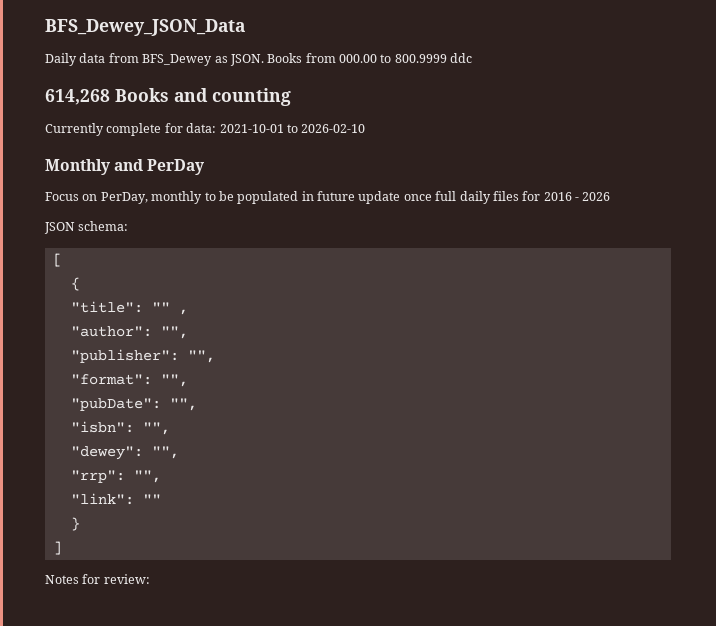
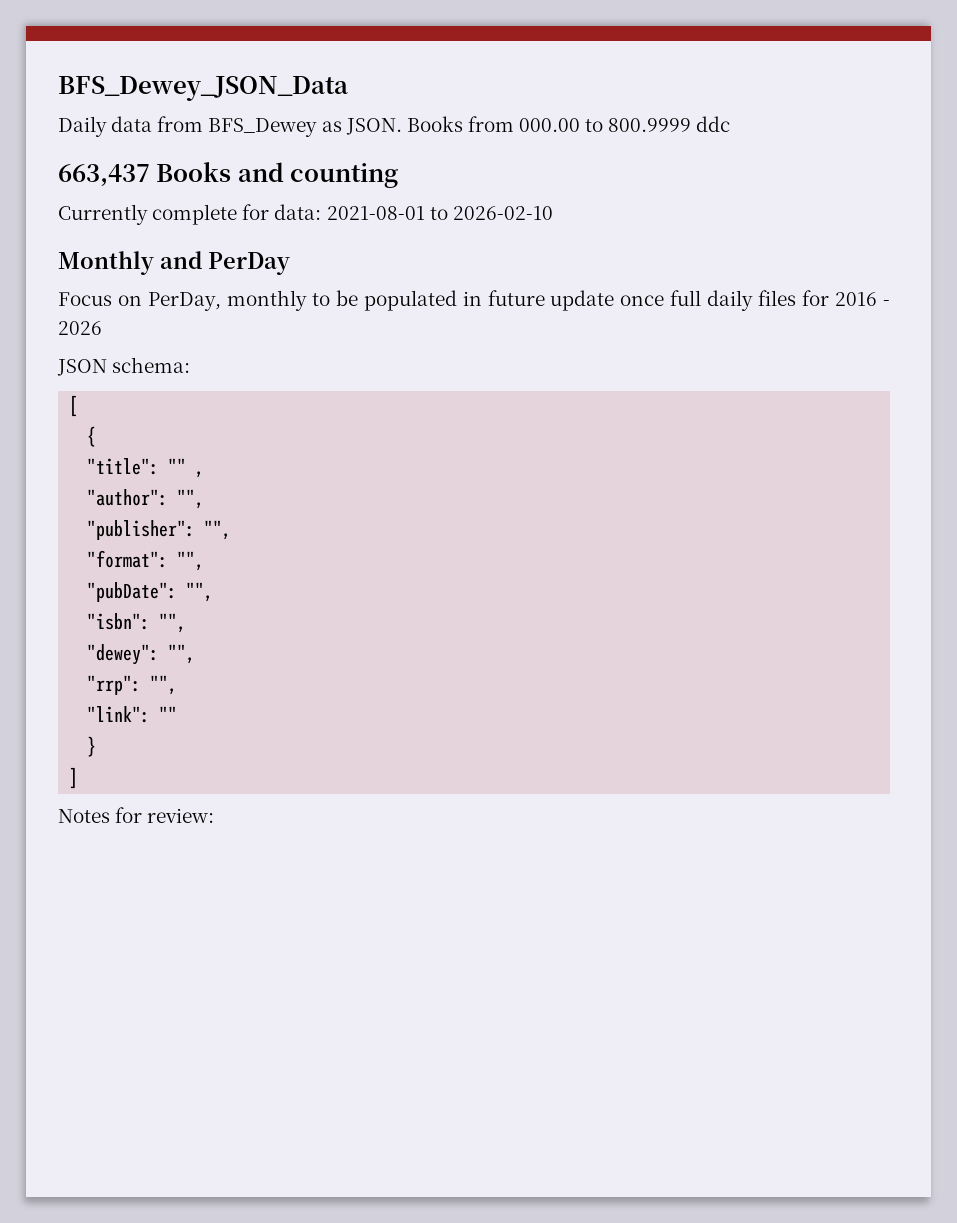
- 614,268 Books and counting
+ 663,437 Books and counting
- Currently complete for data: 2021-10-01 to 2026-02-10
+ Currently complete for data: 2021-08-01 to 2026-02-10

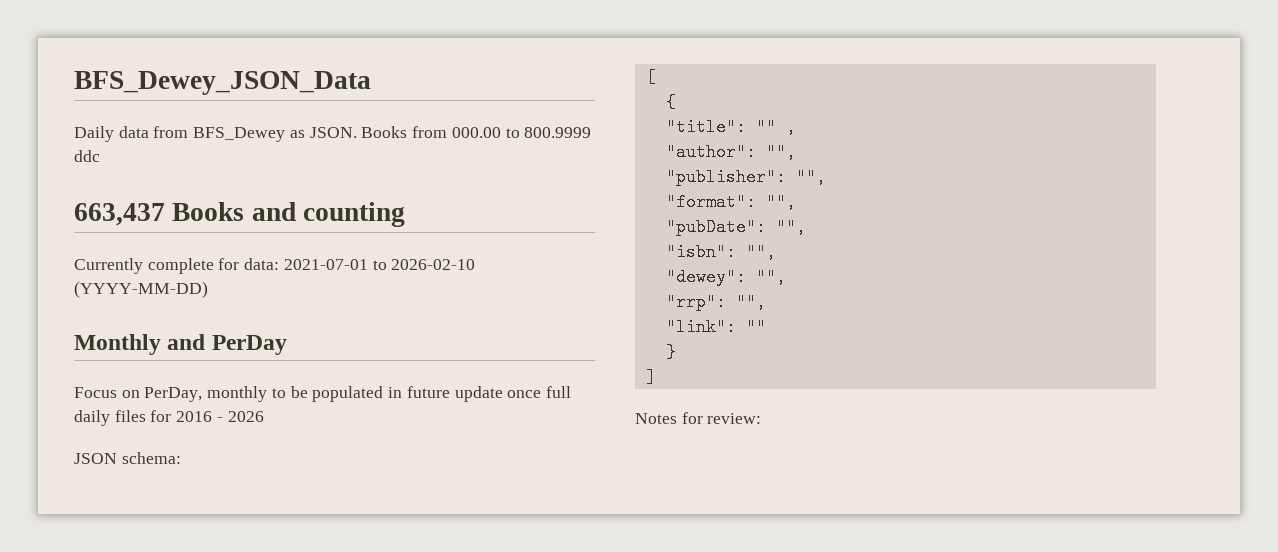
- Currently complete for data: 2021-08-01 to 2026-02-10
+ Currently complete for data: 2021-07-01 to 2026-02-10 (YYYY-MM-DD)

